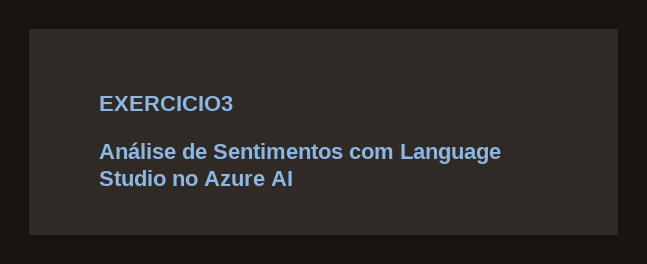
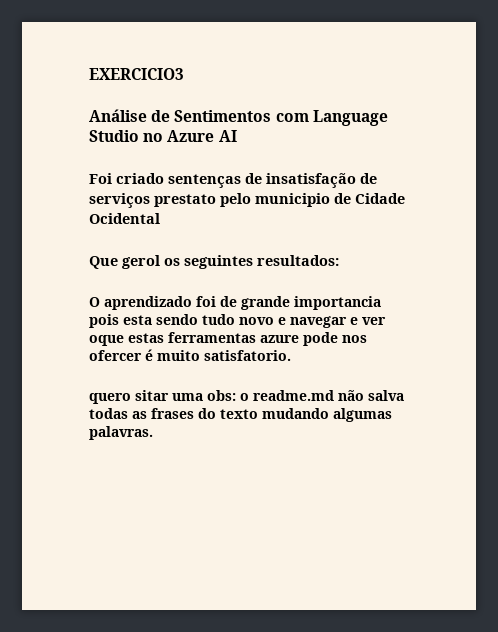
+ Foi criado sentenças de insatisfação de serviços prestato pelo municipio de Cidade Ocidental
+ Que gerol os seguintes resultados:
+ O aprendizado foi de grande importancia pois esta sendo tudo novo e navegar e ver oque estas ferramentas azure pode nos ofercer é muito satisfatorio.
+ quero sitar uma obs: o readme.md não salva todas as frases do texto mudando algumas palavras.

